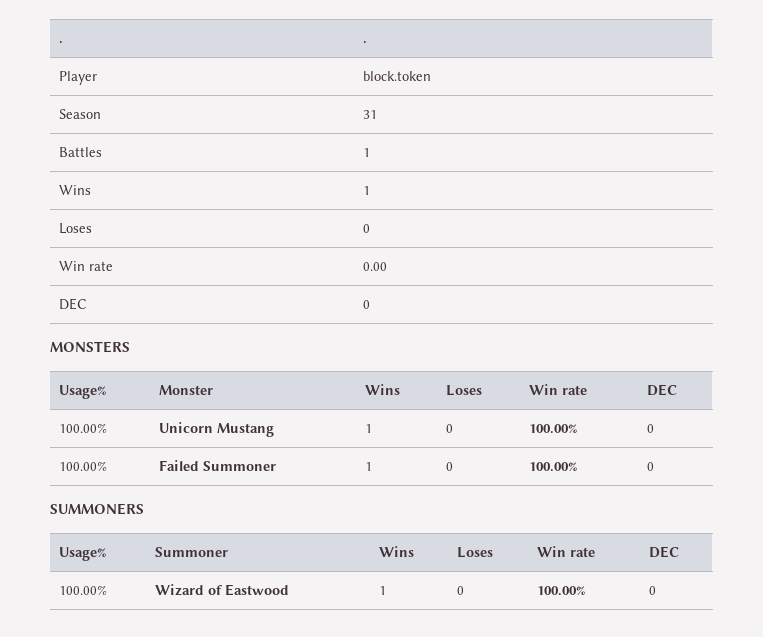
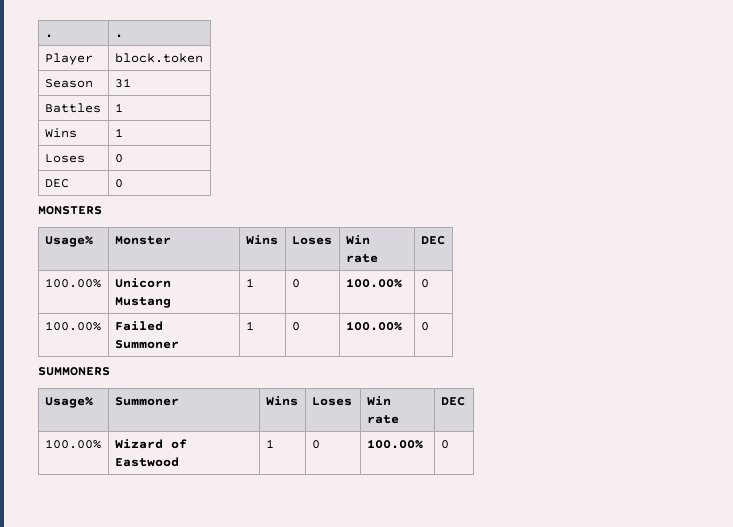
- Win rate | 0.00

